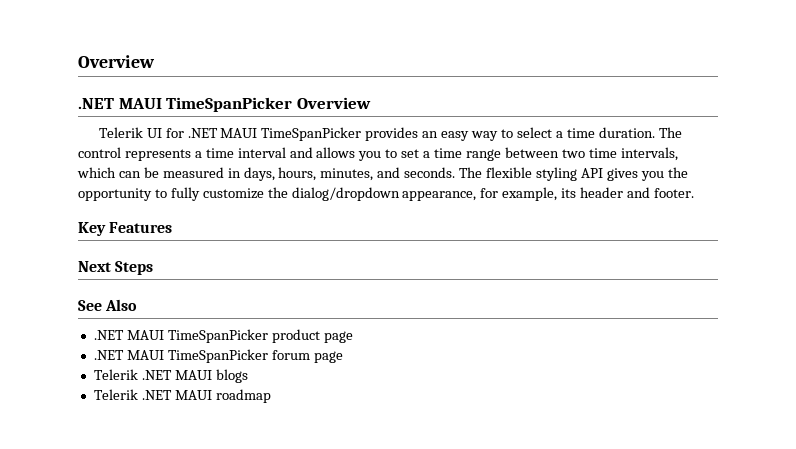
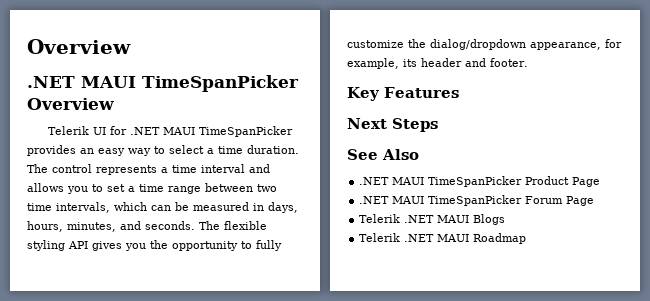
- .NET MAUI TimeSpanPicker product page
- .NET MAUI TimeSpanPicker forum page
- Telerik .NET MAUI blogs
- Telerik .NET MAUI roadmap
+ .NET MAUI TimeSpanPicker Product Page
+ .NET MAUI TimeSpanPicker Forum Page
+ Telerik .NET MAUI Blogs
+ Telerik .NET MAUI Roadmap

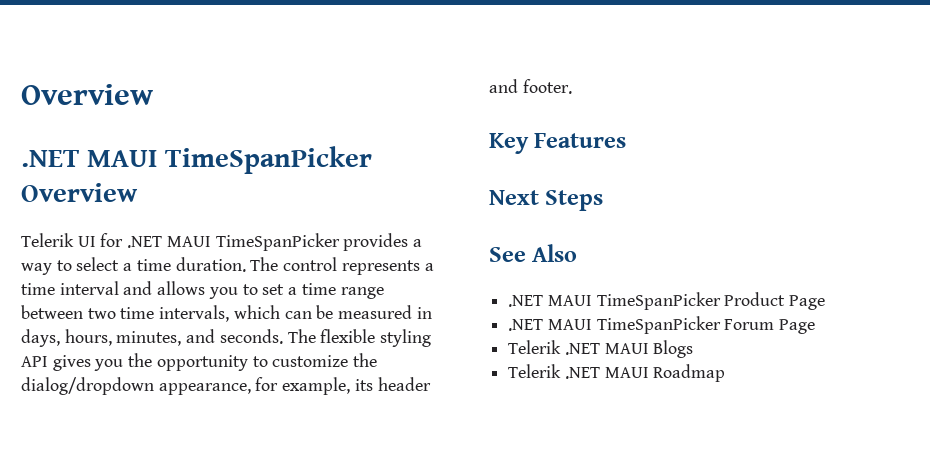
- Telerik UI for .NET MAUI TimeSpanPicker provides an easy way to select a time duration.
+ Telerik UI for .NET MAUI TimeSpanPicker provides a way to select a time duration.
- The flexible styling API gives you the opportunity to fully customize the dialog/dropdown appearance, for example, its header and footer.
+ The flexible styling API gives you the opportunity to customize the dialog/dropdown appearance, for example, its header and footer.

